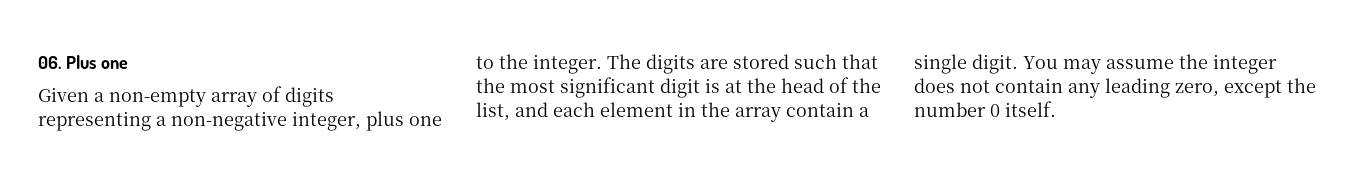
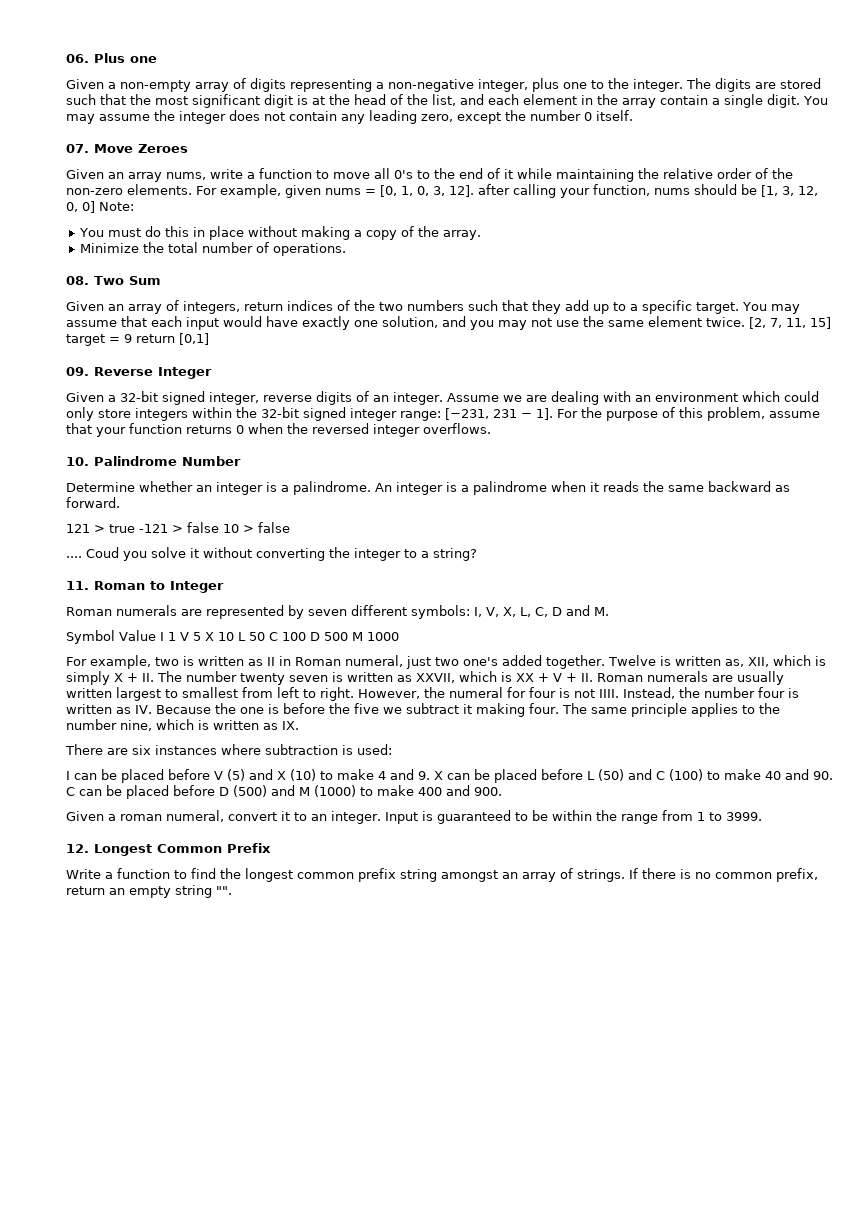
+ 07. Move Zeroes
+ Given an array nums, write a function to move all 0's to the end of it while maintaining the relative order of the non-zero elements. For example, given nums = [0, 1, 0, 3, 12]. after calling your function, nums should be [1, 3, 12, 0, 0] Note:
+ You must do this in place without making a copy of the array.
+ Minimize the total number of operations.
+ 08. Two Sum
+ Given an array of integers, return indices of the two numbers such that they add up to a specific target. You may assume that each input would have exactly one solution, and you may not use the same element twice. [2, 7, 11, 15] target = 9 return [0,1]
+ 09. Reverse Integer
+ Given a 32-bit signed integer, reverse digits of an integer. Assume we are dealing with an environment which could only store integers within the 32-bit signed integer range: [−231, 231 − 1]. For the purpose of this problem, assume that your function returns 0 when the reversed integer overflows.
+ 10. Palindrome Number
+ Determine whether an integer is a palindrome. An integer is a palindrome when it reads the same backward as forward.
+ 121 > true -121 > false 10 > false
+ .... Coud you solve it without converting the integer to a string?
+ 11. Roman to Integer
+ Roman numerals are represented by seven different symbols: I, V, X, L, C, D and M.
+ Symbol Value I 1 V 5 X 10 L 50 C 100 D 500 M 1000
+ For example, two is written as II in Roman numeral, just two one's added together. Twelve is written as, XII, which is simply X + II. The number twenty seven is written as XXVII, which is XX + V + II. Roman numerals are usually written largest to smallest from left to right. However, the numeral for four is not IIII. Instead, the number four is written as IV. Because the one is before the five we subtract it making four. The same principle applies to the number nine, which is written as IX.
+ There are six instances where subtraction is used:
+ I can be placed before V (5) and X (10) to make 4 and 9. X can be placed before L (50) and C (100) to make 40 and 90. C can be placed before D (500) and M (1000) to make 400 and 900.
+ Given a roman numeral, convert it to an integer. Input is guaranteed to be within the range from 1 to 3999.
+ 12. Longest Common Prefix
+ Write a function to find the longest common prefix string amongst an array of strings. If there is no common prefix, return an empty string "".

